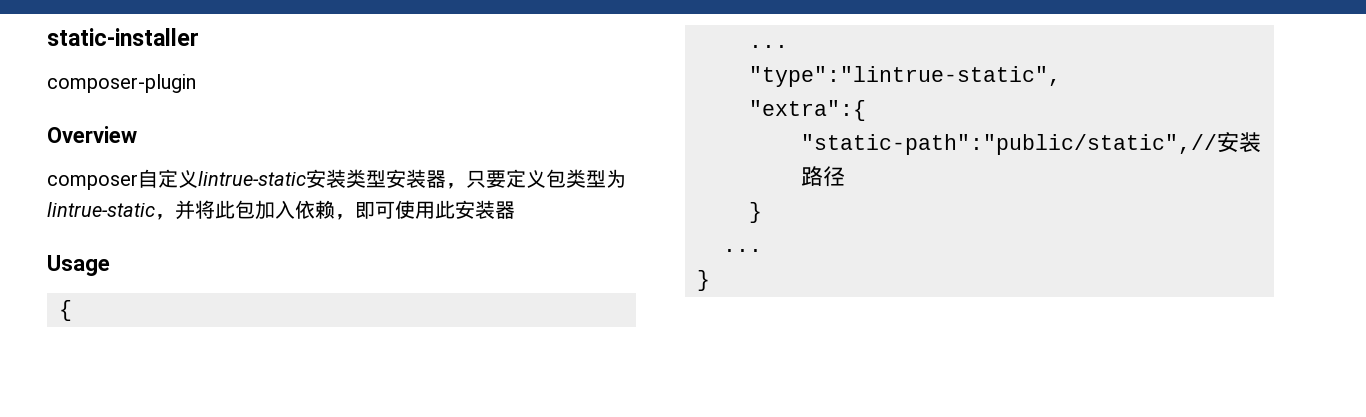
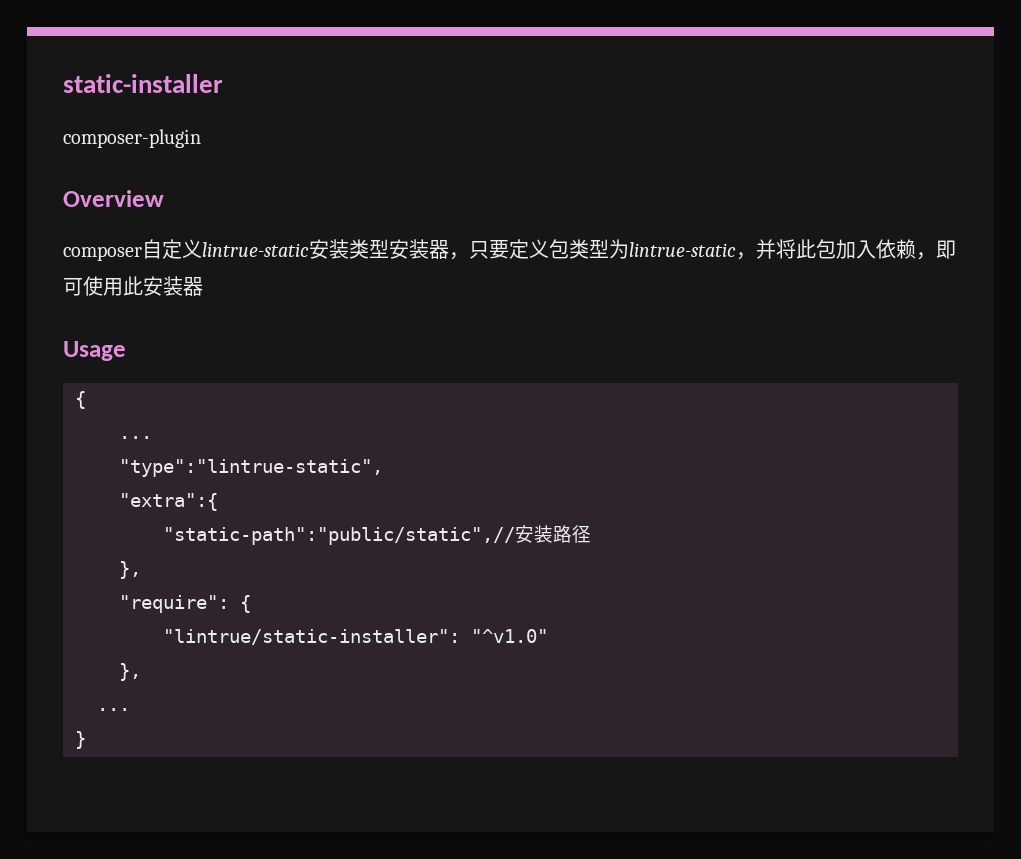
  "static-path":"public/static",//安装路径
- }
+ },
+ "require": {
+ "lintrue/static-installer": "^v1.0"
+ },

